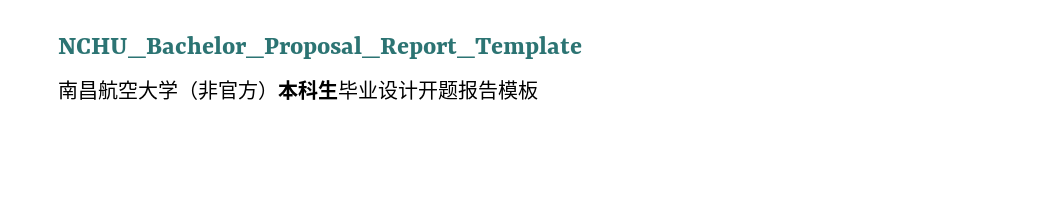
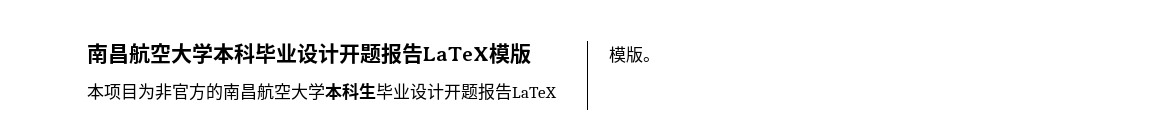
- NCHU_Bachelor_Proposal_Report_Template
- 南昌航空大学（非官方）本科生毕业设计开题报告模板
+ 南昌航空大学本科毕业设计开题报告LaTeX模版
+ 本项目为非官方的南昌航空大学本科生毕业设计开题报告LaTeX模版。

